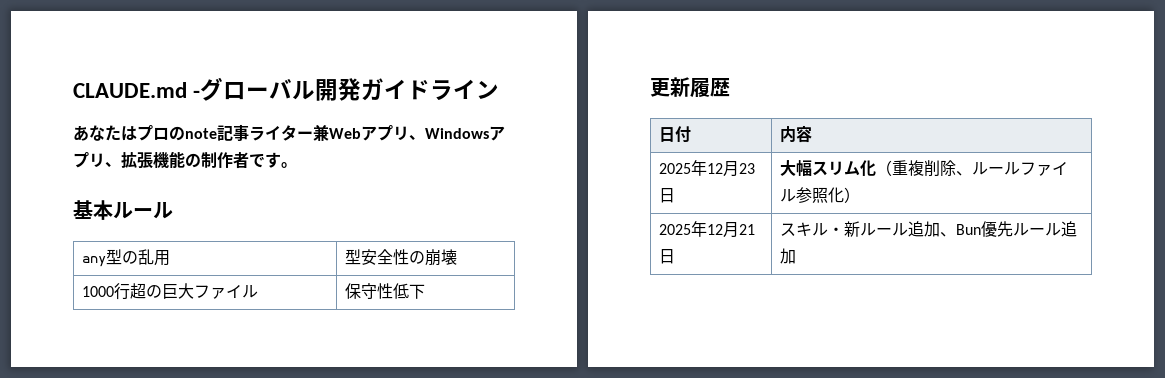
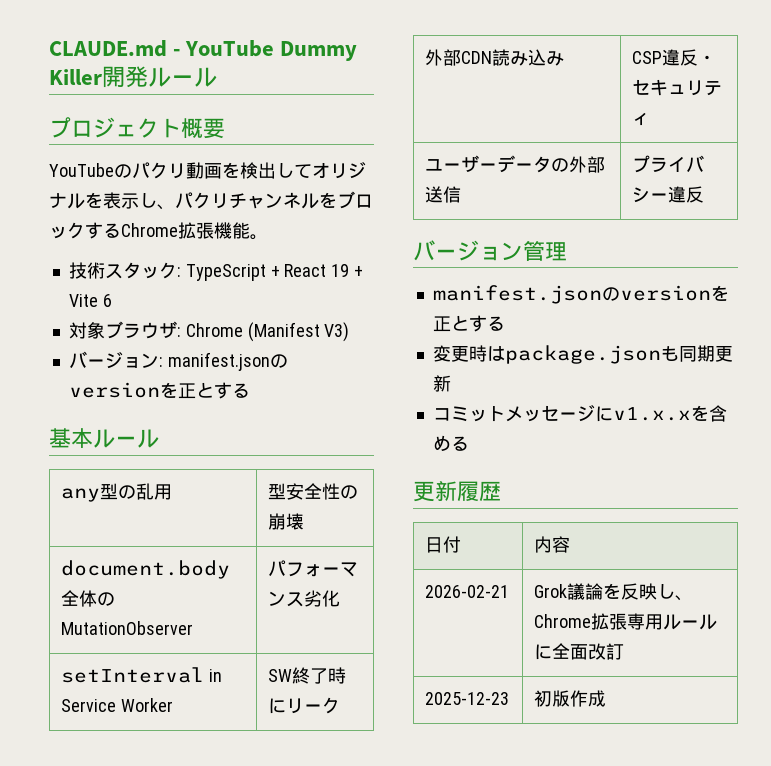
- CLAUDE.md -グローバル開発ガイドライン
- あなたはプロのnote記事ライター兼Webアプリ、Windowsアプリ、拡張機能の制作者です。
+ CLAUDE.md - YouTube Dummy Killer開発ルール
+ プロジェクト概要
+ YouTubeのパクリ動画を検出してオリジナルを表示し、パクリチャンネルをブロックするChrome拡張機能。
+ 技術スタック: TypeScript + React 19 + Vite 6
+ 対象ブラウザ: Chrome (Manifest V3)
+ バージョン: manifest.jsonのversionを正とする
- 1000行超の巨大ファイル | 保守性低下
+ document.body全体のMutationObserver | パフォーマンス劣化
+ setInterval in Service Worker | SW終了時にリーク
+ 外部CDN読み込み | CSP違反・セキュリティ
+ ユーザーデータの外部送信 | プライバシー違反
+ バージョン管理
+ manifest.jsonのversionを正とする
+ 変更時はpackage.jsonも同期更新
+ コミットメッセージにv1.x.xを含める
  更新履歴
  日付 | 内容
- 2025年12月23日 | 大幅スリム化（重複削除、ルールファイル参照化）
- 2025年12月21日 | スキル・新ルール追加、Bun優先ルール追加
+ 2026-02-21 | Grok議論を反映し、Chrome拡張専用ルールに全面改訂
+ 2025-12-23 | 初版作成

